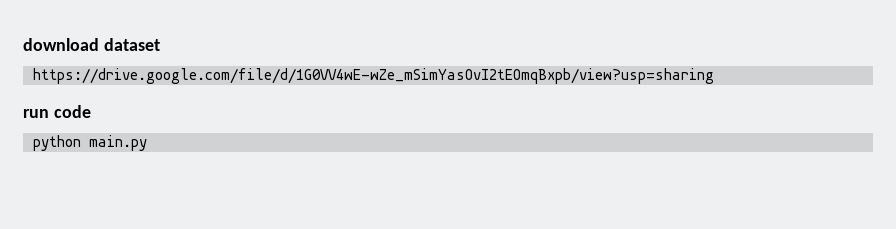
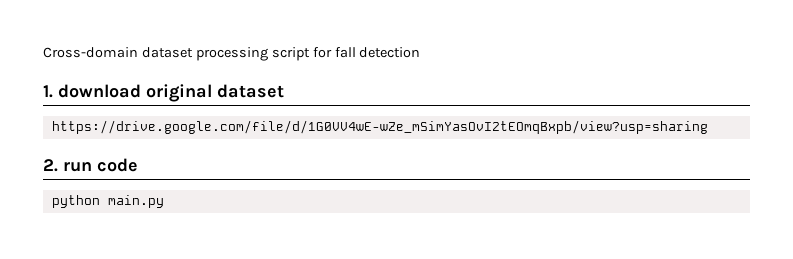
- download dataset
+ Cross-domain dataset processing script for fall detection
+ 1. download original dataset
- run code
+ 2. run code

